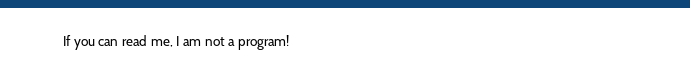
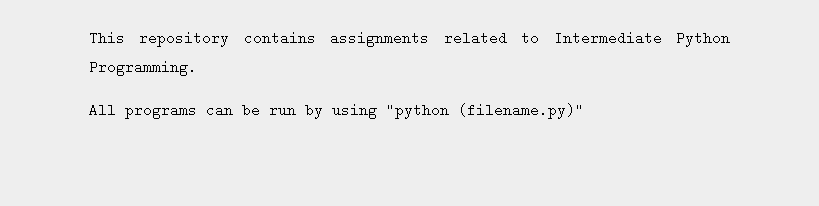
- If you can read me, I am not a program!
+ This repository contains assignments related to Intermediate Python Programming.
+ All programs can be run by using "python (filename.py)"

